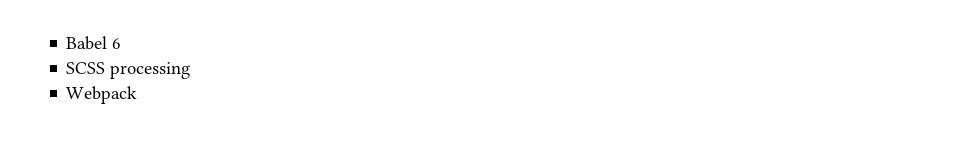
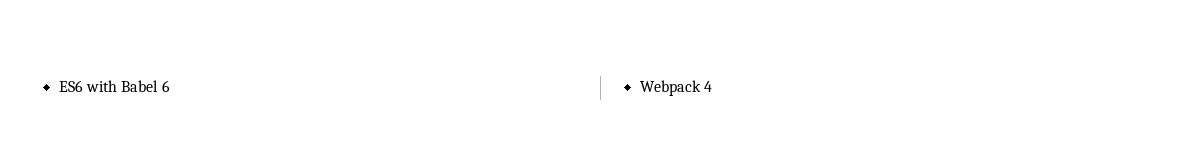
- Babel 6
+ ES6 with Babel 6
- SCSS processing
- Webpack
+ Webpack 4

